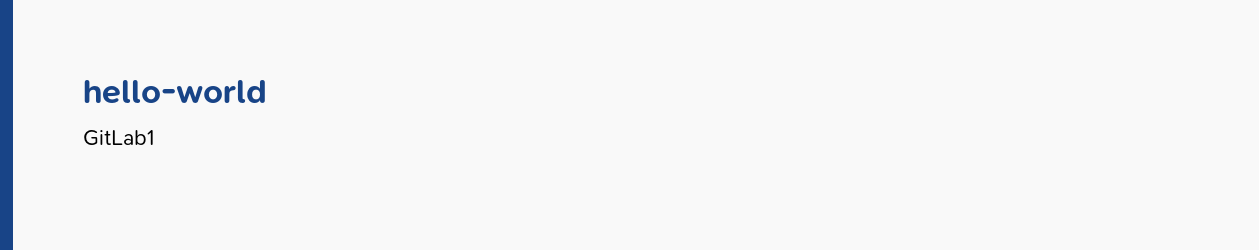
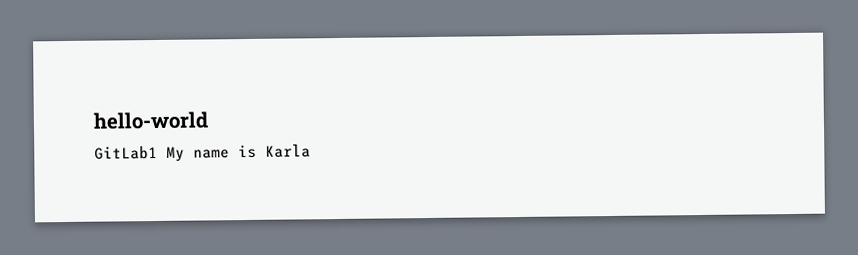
- GitLab1
+ GitLab1 My name is Karla

